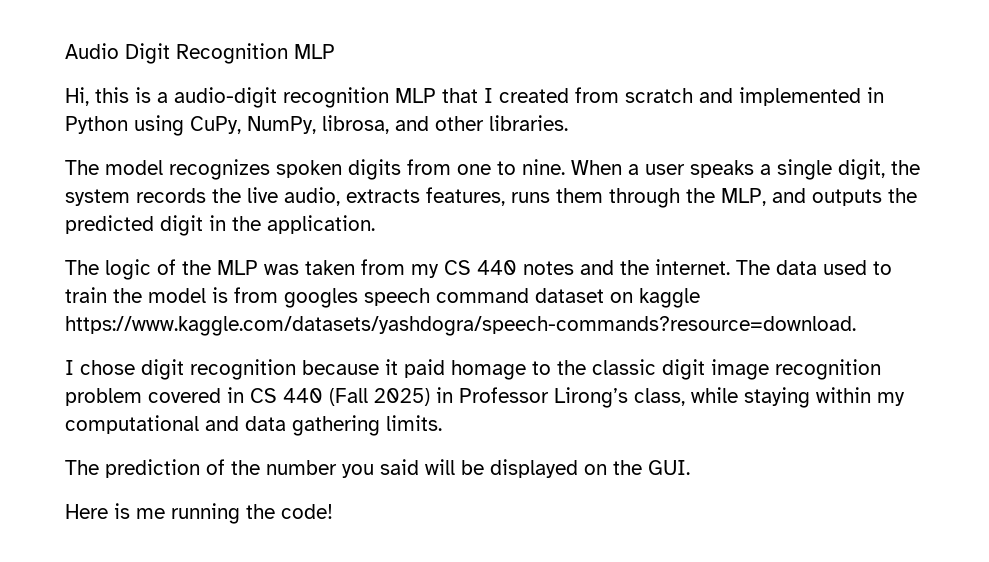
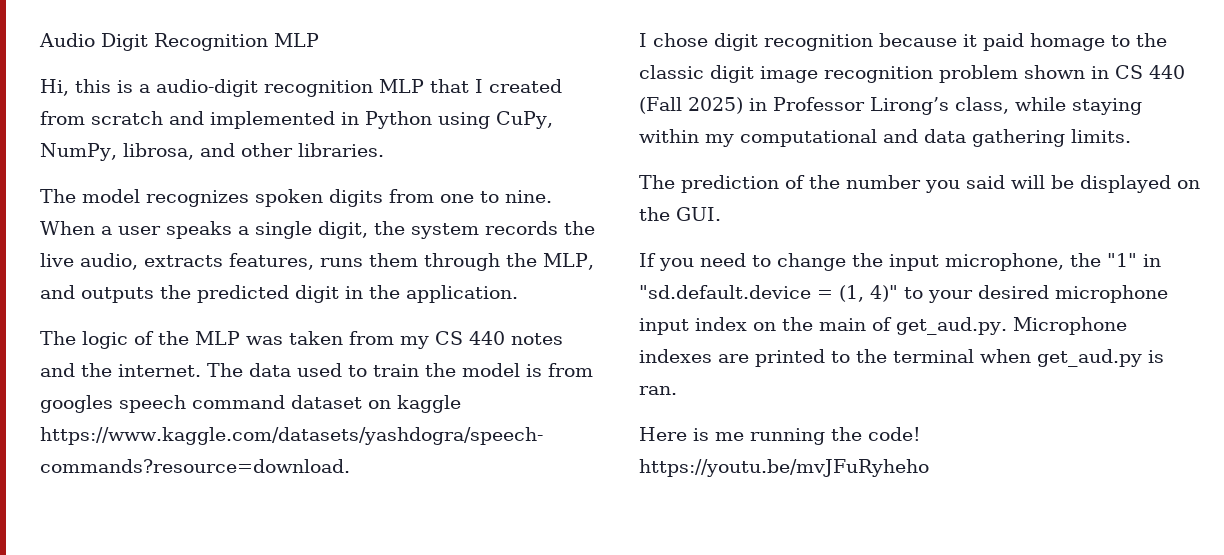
- I chose digit recognition because it paid homage to the classic digit image recognition problem covered in CS 440 (Fall 2025) in Professor Lirong’s class, while staying within my computational and data gathering limits.
+ I chose digit recognition because it paid homage to the classic digit image recognition problem shown in CS 440 (Fall 2025) in Professor Lirong’s class, while staying within my computational and data gathering limits.
+ If you need to change the input microphone, the "1" in "sd.default.device = (1, 4)" to your desired microphone input index on the main of get_aud.py. Microphone indexes are printed to the terminal when get_aud.py is ran.
- Here is me running the code!
+ Here is me running the code! https://youtu.be/mvJFuRyheho

